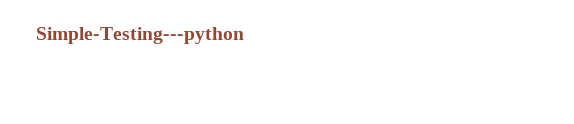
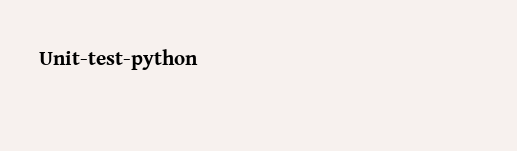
- Simple-Testing---python
+ Unit-test-python

